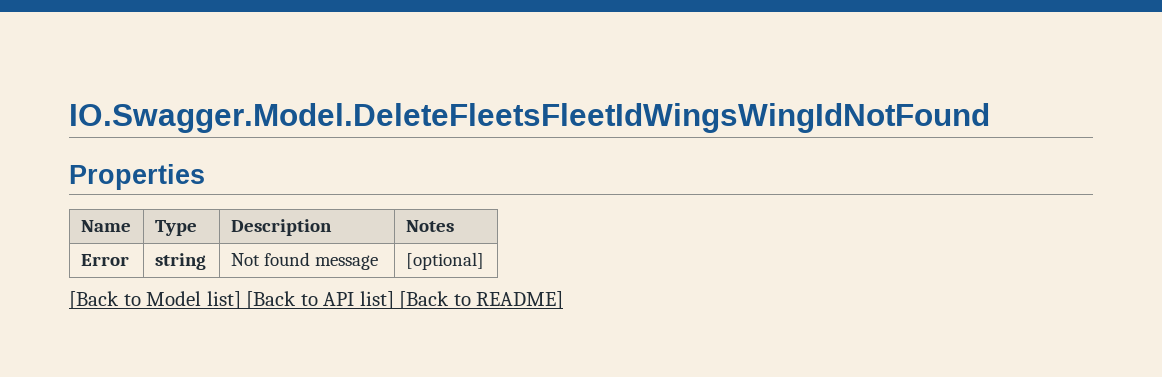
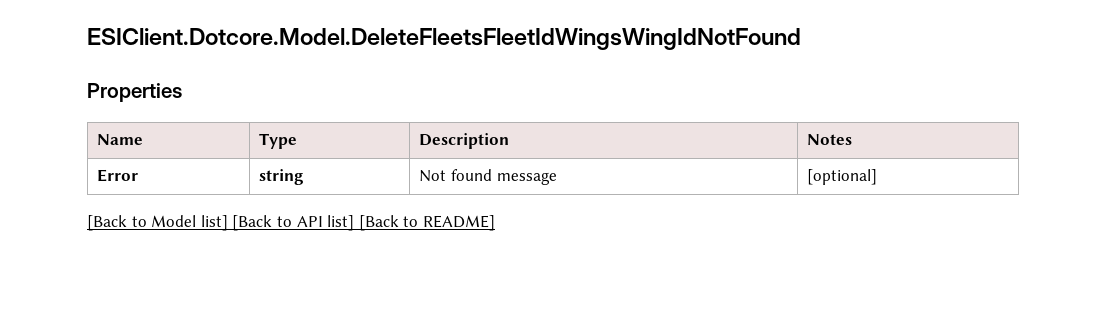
- IO.Swagger.Model.DeleteFleetsFleetIdWingsWingIdNotFound
+ ESIClient.Dotcore.Model.DeleteFleetsFleetIdWingsWingIdNotFound

